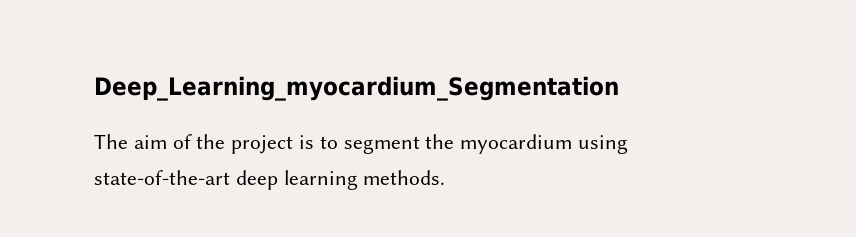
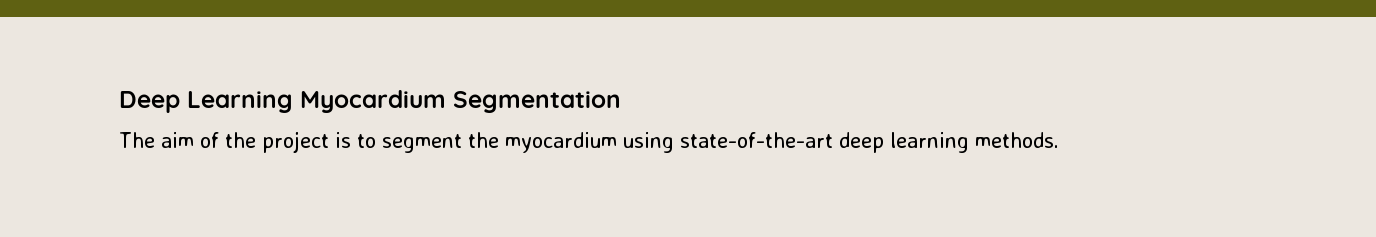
- Deep_Learning_myocardium_Segmentation
+ Deep Learning Myocardium Segmentation

